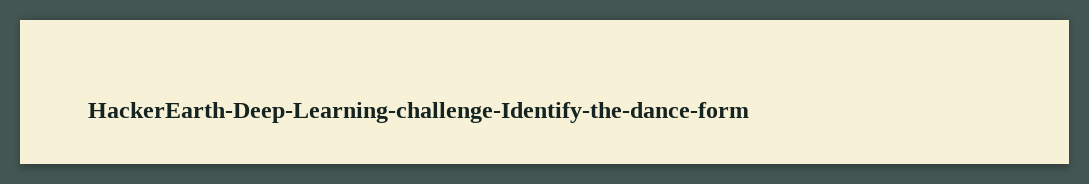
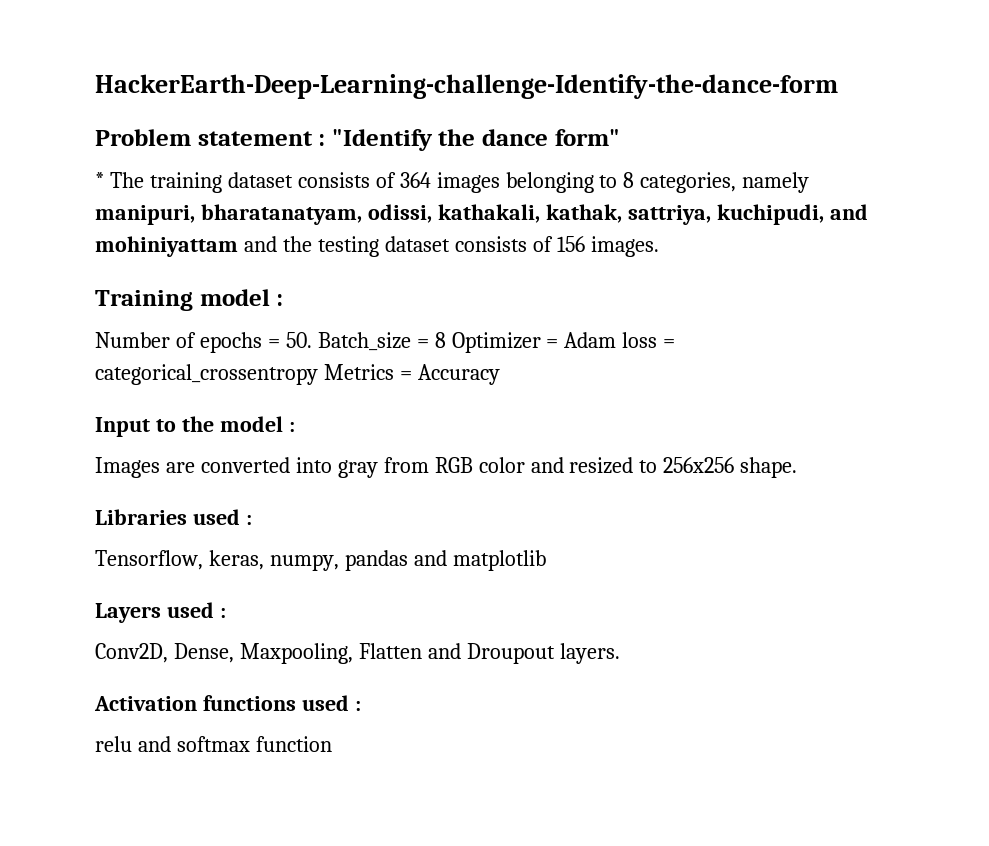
+ Problem statement : "Identify the dance form"
+ * The training dataset consists of 364 images belonging to 8 categories, namely manipuri, bharatanatyam, odissi, kathakali, kathak, sattriya, kuchipudi, and mohiniyattam and the testing dataset consists of 156 images.
+ Training model :
+ Number of epochs = 50. Batch_size = 8 Optimizer = Adam loss = categorical_crossentropy Metrics = Accuracy
+ Input to the model :
+ Images are converted into gray from RGB color and resized to 256x256 shape.
+ Libraries used :
+ Tensorflow, keras, numpy, pandas and matplotlib
+ Layers used :
+ Conv2D, Dense, Maxpooling, Flatten and Droupout layers.
+ Activation functions used :
+ relu and softmax function

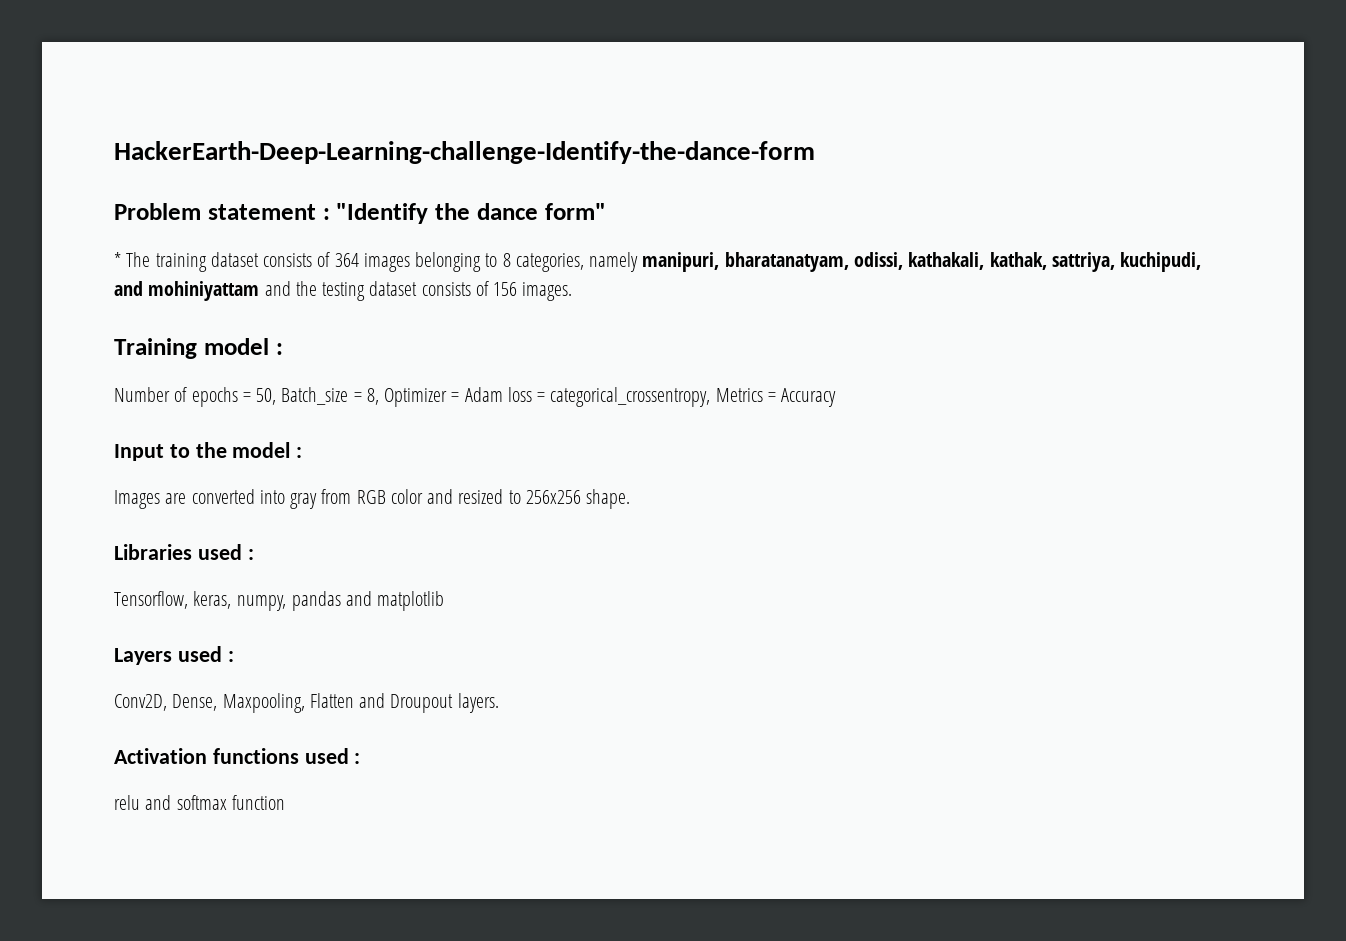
- Number of epochs = 50. Batch_size = 8 Optimizer = Adam loss = categorical_crossentropy Metrics = Accuracy
+ Number of epochs = 50, Batch_size = 8, Optimizer = Adam loss = categorical_crossentropy, Metrics = Accuracy

